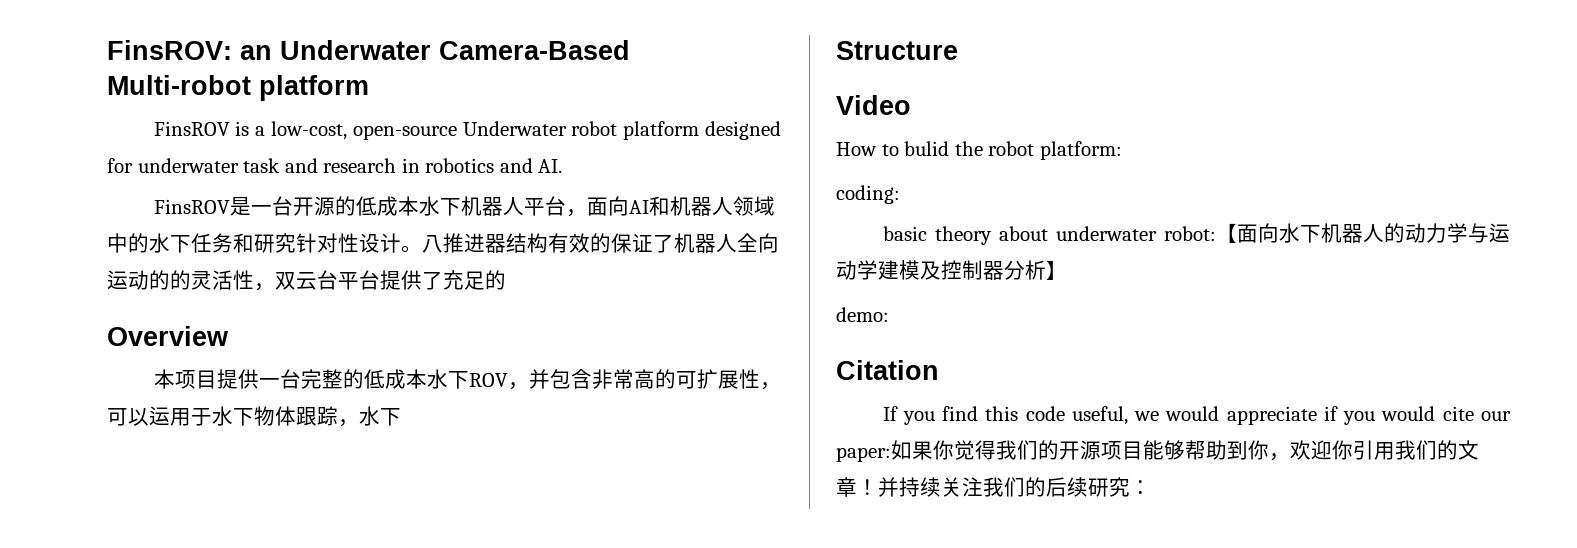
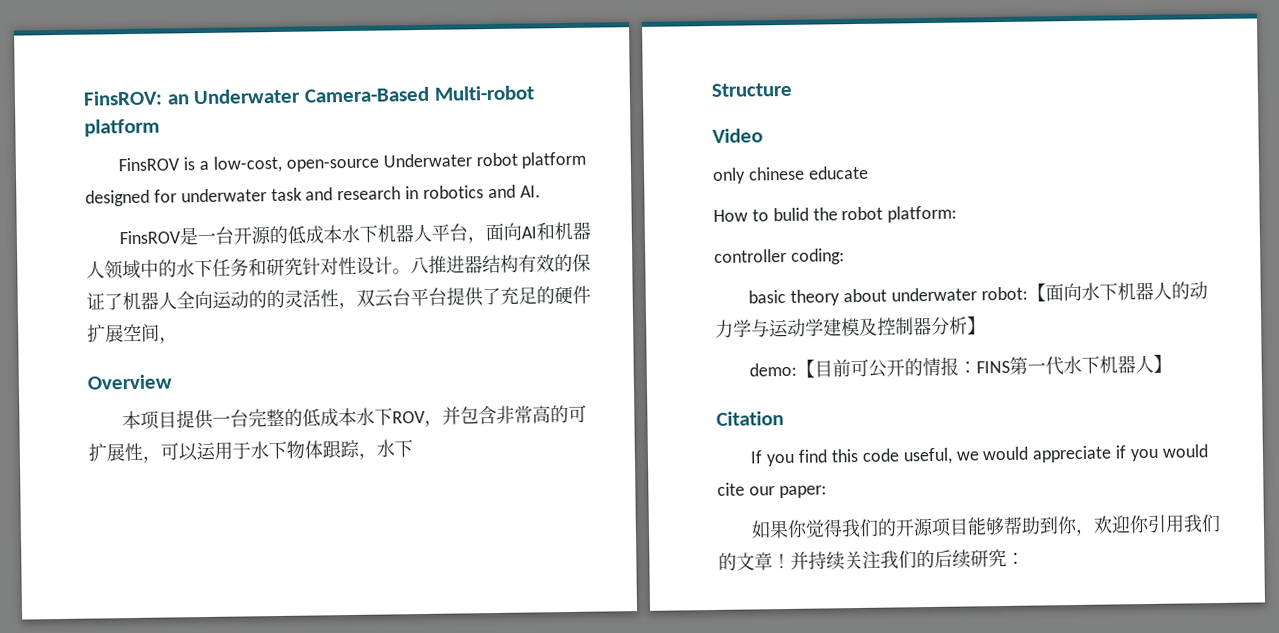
- 八推进器结构有效的保证了机器人全向运动的的灵活性，双云台平台提供了充足的
+ 八推进器结构有效的保证了机器人全向运动的的灵活性，双云台平台提供了充足的硬件扩展空间，
+ only chinese educate
- coding:
+ controller coding:
- demo:
+ demo:【目前可公开的情报：FINS第一代水下机器人】
- If you find this code useful, we would appreciate if you would cite our paper:如果你觉得我们的开源项目能够帮助到你，欢迎你引用我们的文章！
+ If you find this code useful, we would appreciate if you would cite our paper:
+ 如果你觉得我们的开源项目能够帮助到你，欢迎你引用我们的文章！

